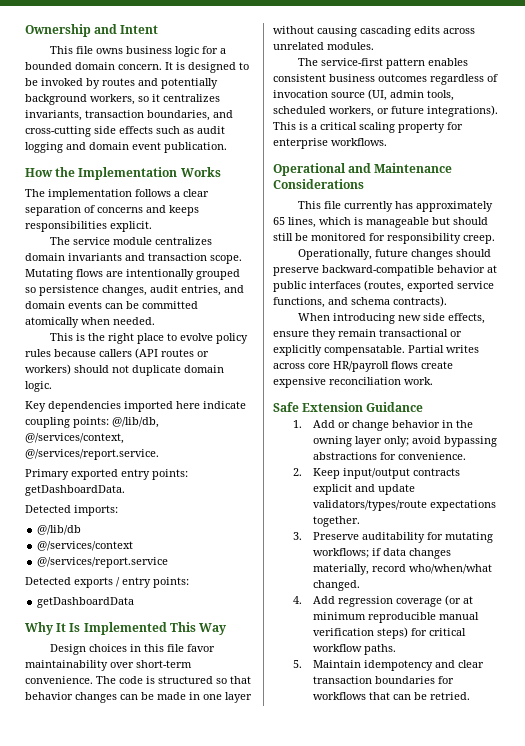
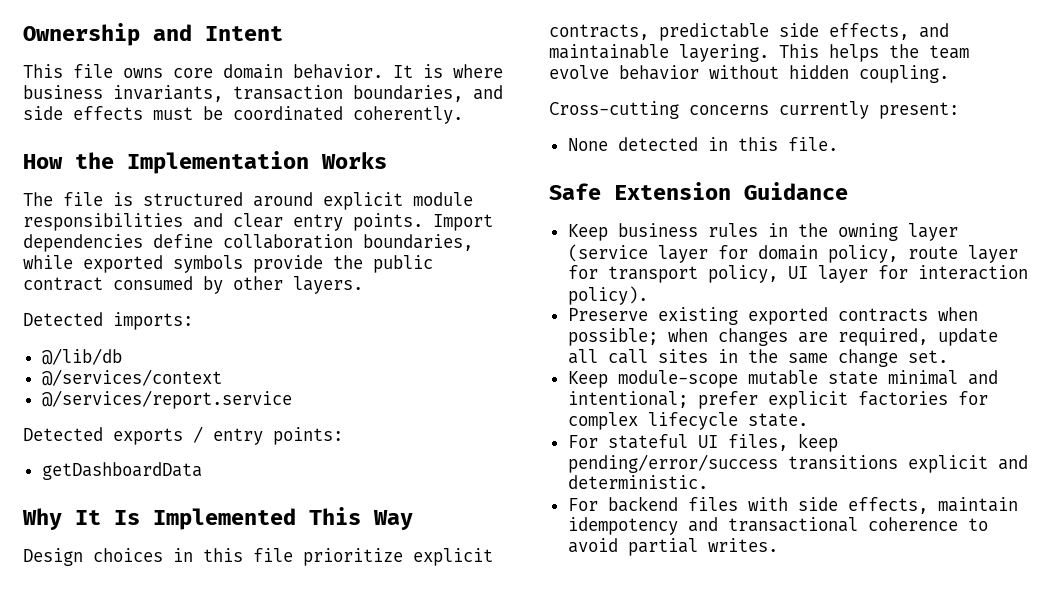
- This file owns business logic for a bounded domain concern. It is designed to be invoked by routes and potentially background workers, so it centralizes invariants, transaction boundaries, and cross-cutting side effects such as audit logging and domain event publication.
+ This file owns core domain behavior. It is where business invariants, transaction boundaries, and side effects must be coordinated coherently.
- The implementation follows a clear separation of concerns and keeps responsibilities explicit.
- The service module centralizes domain invariants and transaction scope. Mutating flows are intentionally grouped so persistence changes, audit entries, and domain events can be committed atomically when needed.
- This is the right place to evolve policy rules because callers (API routes or workers) should not duplicate domain logic.
- Key dependencies imported here indicate coupling points: @/lib/db, @/services/context, @/services/report.service.
- Primary exported entry points: getDashboardData.
+ The file is structured around explicit module responsibilities and clear entry points. Import dependencies define collaboration boundaries, while exported symbols provide the public contract consumed by other layers.
- Design choices in this file favor maintainability over short-term convenience. The code is structured so that behavior changes can be made in one layer without causing cascading edits across unrelated modules.
- The service-first pattern enables consistent business outcomes regardless of invocation source (UI, admin tools, scheduled workers, or future integrations). This is a critical scaling property for enterprise workflows.
- Operational and Maintenance Considerations
- This file currently has approximately 65 lines, which is manageable but should still be monitored for responsibility creep.
- Operationally, future changes should preserve backward-compatible behavior at public interfaces (routes, exported service functions, and schema contracts).
- When introducing new side effects, ensure they remain transactional or explicitly compensatable. Partial writes across core HR/payroll flows create expensive reconciliation work.
+ Design choices in this file prioritize explicit contracts, predictable side effects, and maintainable layering. This helps the team evolve behavior without hidden coupling.
+ Cross-cutting concerns currently present:
+ None detected in this file.
  Safe Extension Guidance
- 1. Add or change behavior in the owning layer only; avoid bypassing abstractions for convenience.
- 2. Keep input/output contracts explicit and update validators/types/route expectations together.
- 3. Preserve auditability for mutating workflows; if data changes materially, record who/when/what changed.
- 4. Add regression coverage (or at minimum reproducible manual verification steps) for critical workflow paths.
- 5. Maintain idempotency and clear transaction boundaries for workflows that can be retried.
+ Keep business rules in the owning layer (service layer for domain policy, route layer for transport policy, UI layer for interaction policy).
+ Preserve existing exported contracts when possible; when changes are required, update all call sites in the same change set.
+ Keep module-scope mutable state minimal and intentional; prefer explicit factories for complex lifecycle state.
+ For stateful UI files, keep pending/error/success transitions explicit and deterministic.
+ For backend files with side effects, maintain idempotency and transactional coherence to avoid partial writes.

